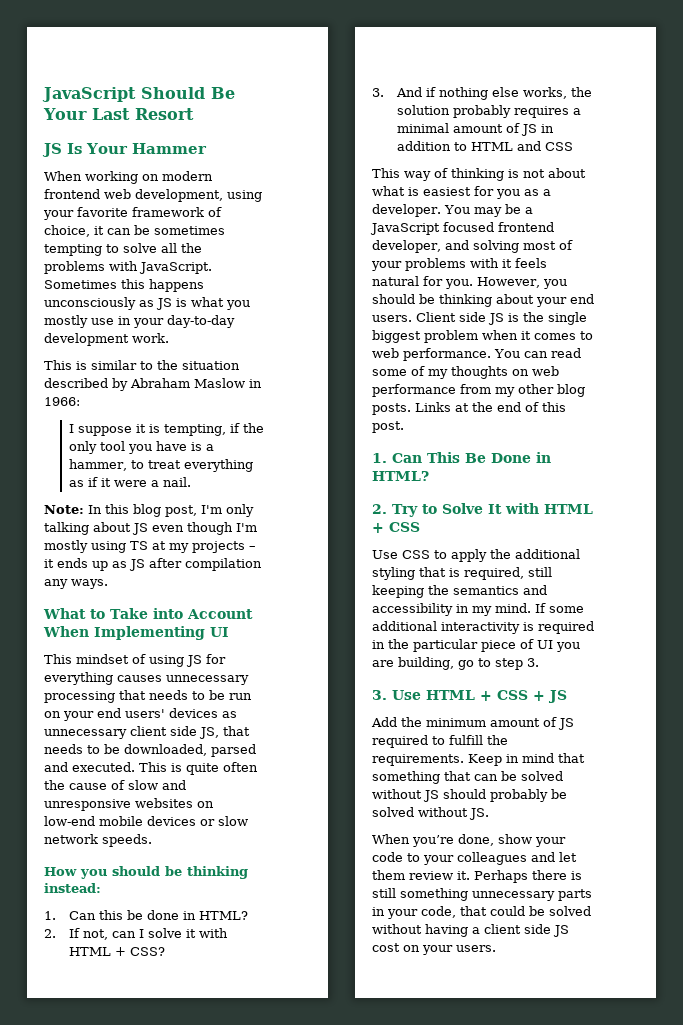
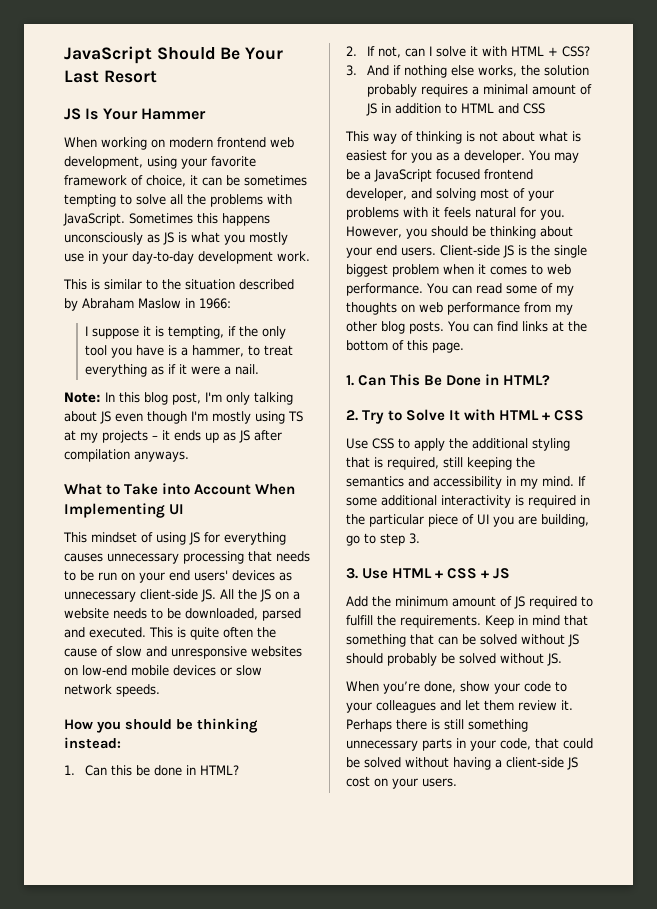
- Note: In this blog post, I'm only talking about JS even though I'm mostly using TS at my projects – it ends up as JS after compilation any ways.
+ Note: In this blog post, I'm only talking about JS even though I'm mostly using TS at my projects – it ends up as JS after compilation anyways.
- This mindset of using JS for everything causes unnecessary processing that needs to be run on your end users' devices as unnecessary client side JS, that needs to be downloaded, parsed and executed.
+ This mindset of using JS for everything causes unnecessary processing that needs to be run on your end users' devices as unnecessary client-side JS. All the JS on a website needs to be downloaded, parsed and executed.
- Client side JS is the single biggest problem when it comes to web performance.
+ Client-side JS is the single biggest problem when it comes to web performance.
- Links at the end of this post.
+ You can find links at the bottom of this page.
- Perhaps there is still something unnecessary parts in your code, that could be solved without having a client side JS cost on your users.
+ Perhaps there is still something unnecessary parts in your code, that could be solved without having a client-side JS cost on your users.

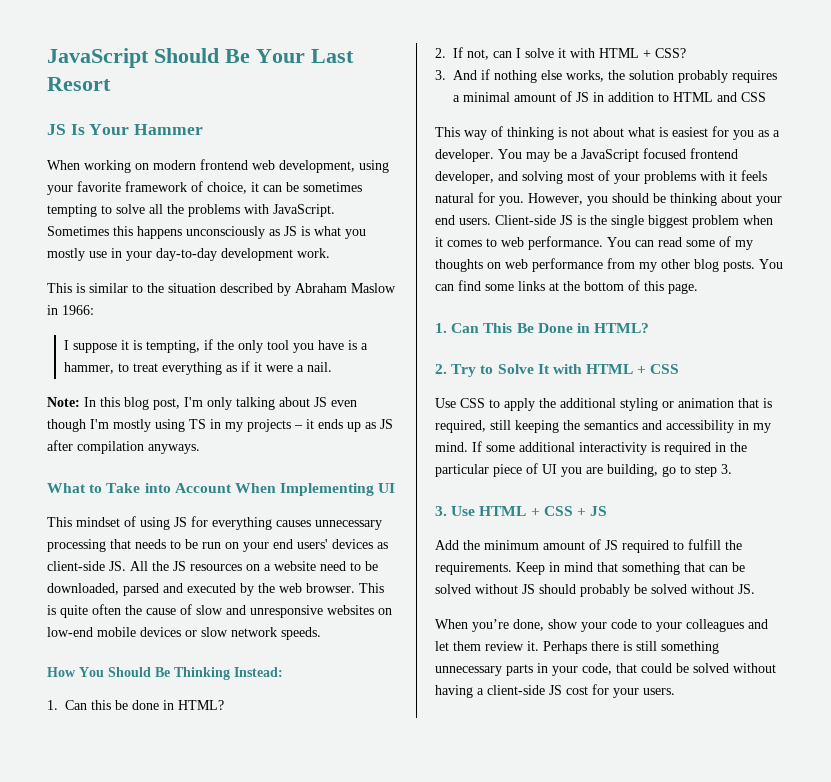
- Note: In this blog post, I'm only talking about JS even though I'm mostly using TS at my projects – it ends up as JS after compilation anyways.
+ Note: In this blog post, I'm only talking about JS even though I'm mostly using TS in my projects – it ends up as JS after compilation anyways.
- This mindset of using JS for everything causes unnecessary processing that needs to be run on your end users' devices as unnecessary client-side JS. All the JS on a website needs to be downloaded, parsed and executed.
+ This mindset of using JS for everything causes unnecessary processing that needs to be run on your end users' devices as client-side JS. All the JS resources on a website need to be downloaded, parsed and executed by the web browser.
- How you should be thinking instead:
+ How You Should Be Thinking Instead:
- You can find links at the bottom of this page.
+ You can find some links at the bottom of this page.
- Use CSS to apply the additional styling that is required, still keeping the semantics and accessibility in my mind.
+ Use CSS to apply the additional styling or animation that is required, still keeping the semantics and accessibility in my mind.
- Perhaps there is still something unnecessary parts in your code, that could be solved without having a client-side JS cost on your users.
+ Perhaps there is still something unnecessary parts in your code, that could be solved without having a client-side JS cost for your users.

